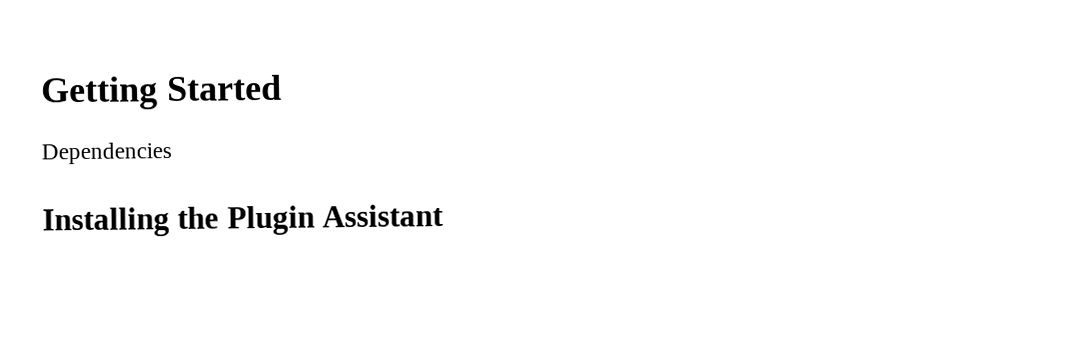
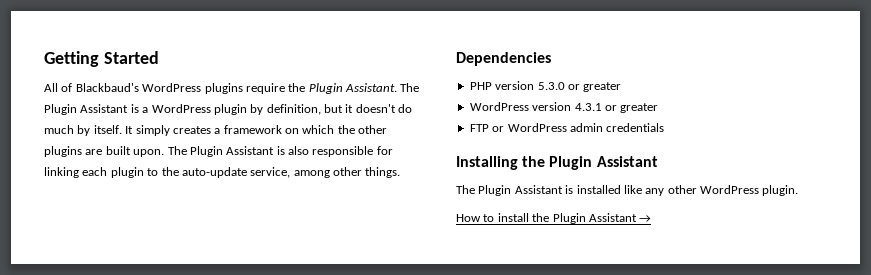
+ All of Blackbaud's WordPress plugins require the Plugin Assistant. The Plugin Assistant is a WordPress plugin by definition, but it doesn't do much by itself. It simply creates a framework on which the other plugins are built upon. The Plugin Assistant is also responsible for linking each plugin to the auto-update service, among other things.
  Dependencies
+ PHP version 5.3.0 or greater
+ WordPress version 4.3.1 or greater
+ FTP or WordPress admin credentials
  Installing the Plugin Assistant
+ The Plugin Assistant is installed like any other WordPress plugin.
+ How to install the Plugin Assistant →

